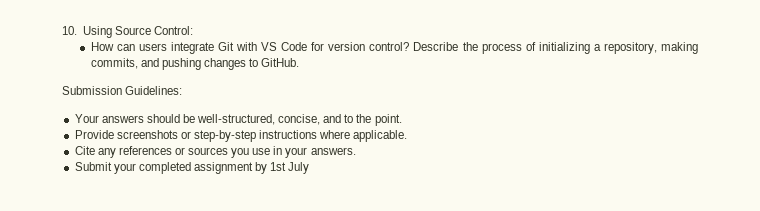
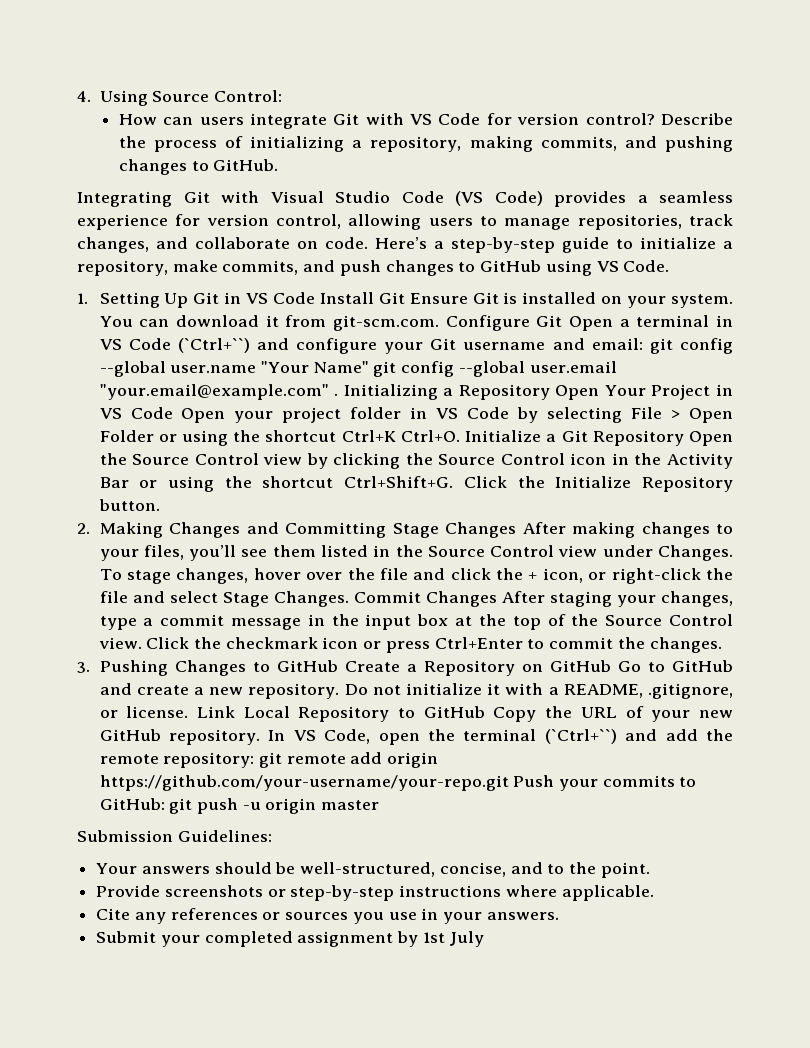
- 10. Using Source Control:
+ 4. Using Source Control:
+ Integrating Git with Visual Studio Code (VS Code) provides a seamless experience for version control, allowing users to manage repositories, track changes, and collaborate on code. Here’s a step-by-step guide to initialize a repository, make commits, and push changes to GitHub using VS Code.
+ 1. Setting Up Git in VS Code Install Git Ensure Git is installed on your system. You can download it from git-scm.com. Configure Git Open a terminal in VS Code (`Ctrl+``) and configure your Git username and email: git config --global user.name "Your Name" git config --global user.email "your.email@example.com" . Initializing a Repository Open Your Project in VS Code Open your project folder in VS Code by selecting File > Open Folder or using the shortcut Ctrl+K Ctrl+O. Initialize a Git Repository Open the Source Control view by clicking the Source Control icon in the Activity Bar or using the shortcut Ctrl+Shift+G. Click the Initialize Repository button.
+ 2. Making Changes and Committing Stage Changes After making changes to your files, you’ll see them listed in the Source Control view under Changes. To stage changes, hover over the file and click the + icon, or right-click the file and select Stage Changes. Commit Changes After staging your changes, type a commit message in the input box at the top of the Source Control view. Click the checkmark icon or press Ctrl+Enter to commit the changes.
+ 3. Pushing Changes to GitHub Create a Repository on GitHub Go to GitHub and create a new repository. Do not initialize it with a README, .gitignore, or license. Link Local Repository to GitHub Copy the URL of your new GitHub repository. In VS Code, open the terminal (`Ctrl+``) and add the remote repository: git remote add origin https://github.com/your-username/your-repo.git Push your commits to GitHub: git push -u origin master

